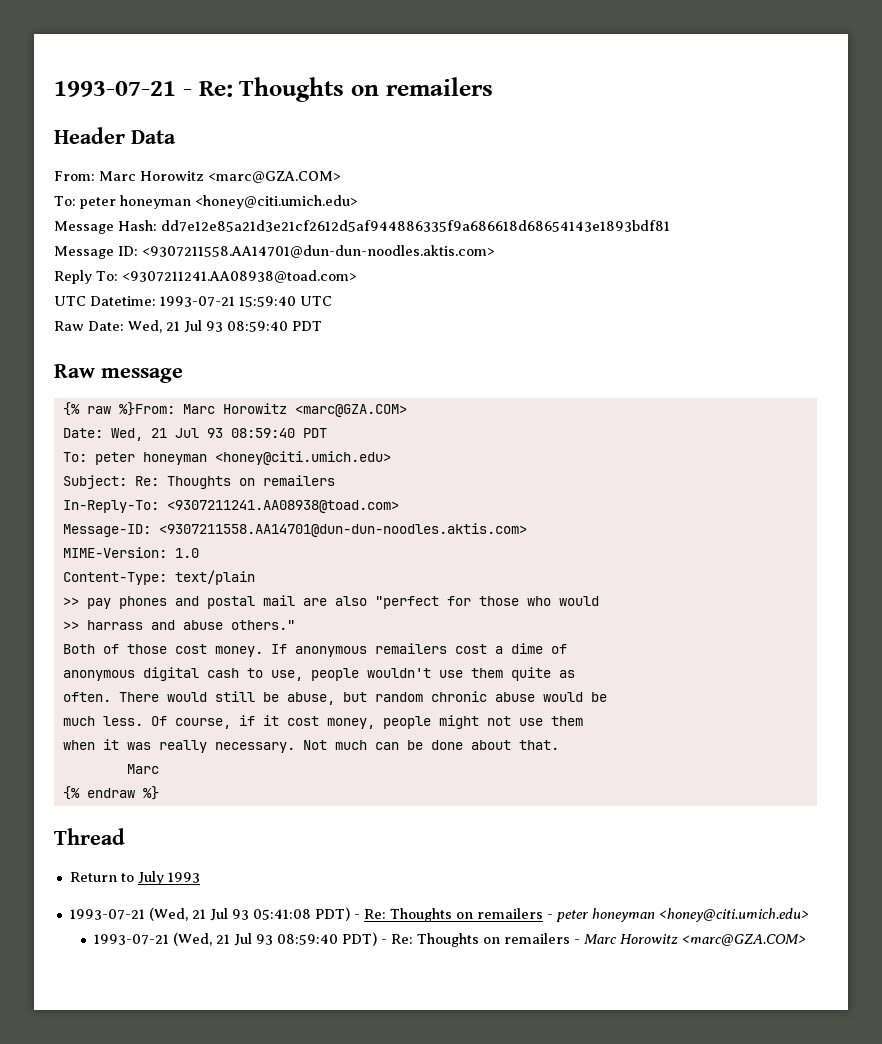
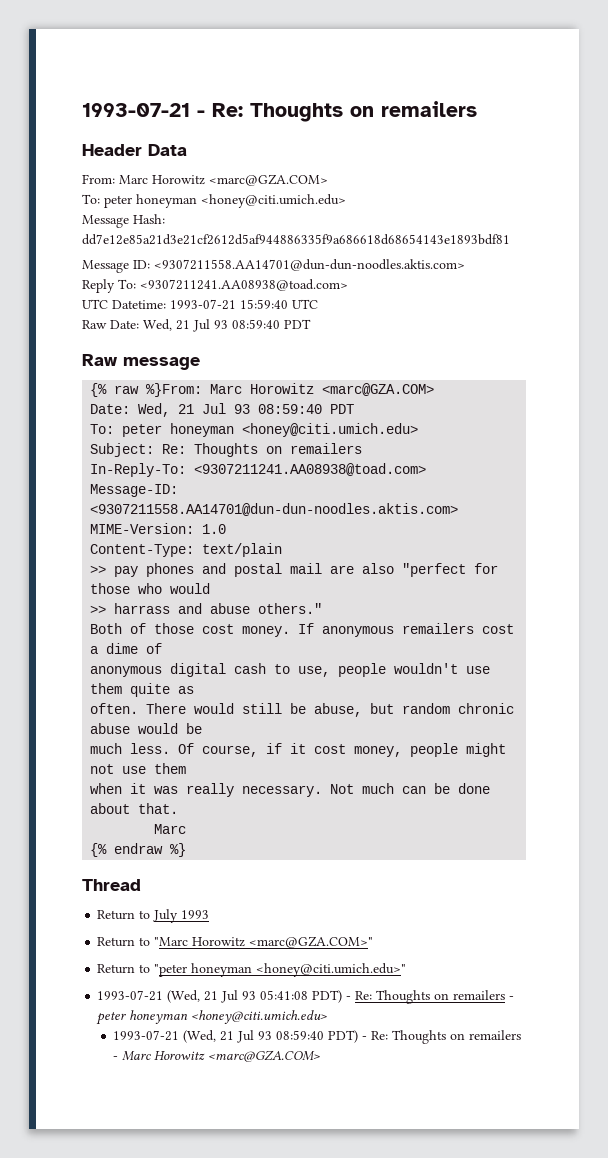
+ Return to "Marc Horowitz <marc@GZA.COM>"
+ Return to "peter honeyman <honey@citi.umich.edu>"

